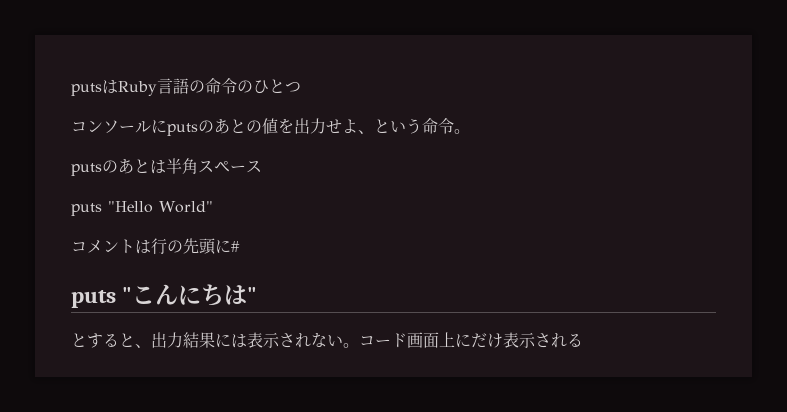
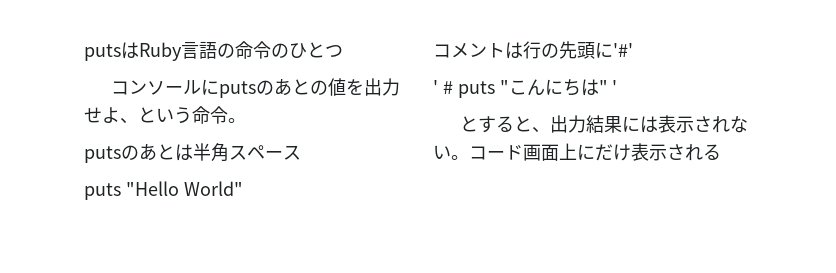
- コメントは行の先頭に#
- puts "こんにちは"
+ コメントは行の先頭に'#'
+ ' # puts "こんにちは" '

